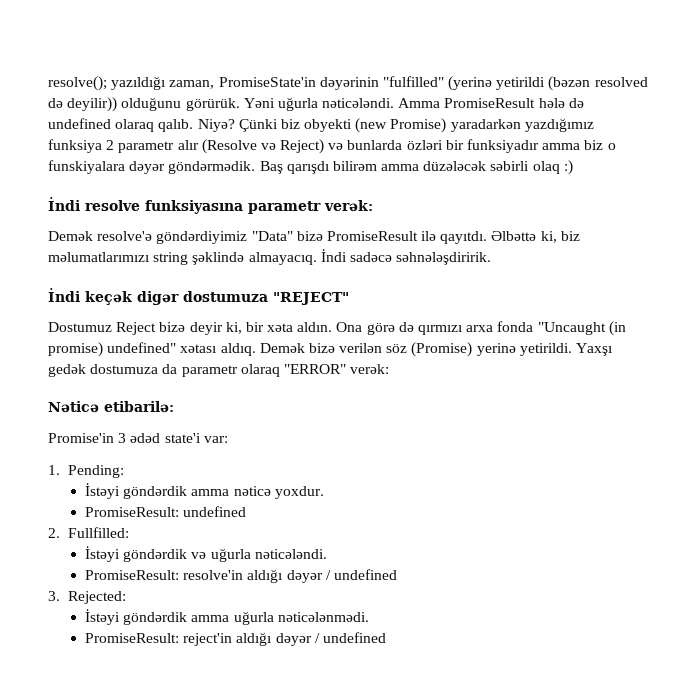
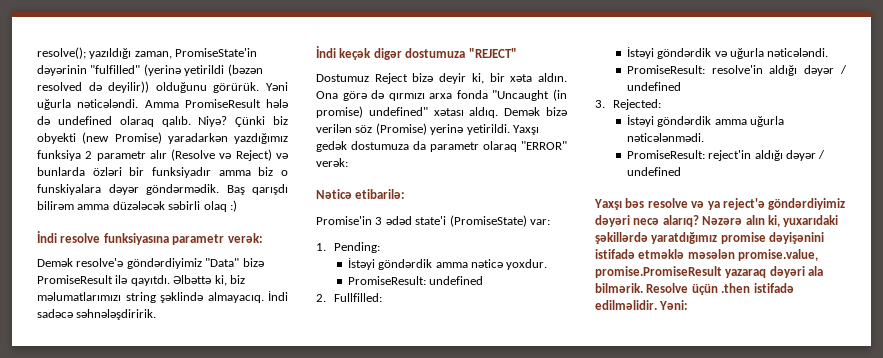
- Promise'in 3 ədəd state'i var:
+ Promise'in 3 ədəd state'i (PromiseState) var:
+ Yaxşı bəs resolve və ya reject'ə göndərdiyimiz dəyəri necə alarıq? Nəzərə alın ki, yuxarıdaki şəkillərdə yaratdığımız promise dəyişənini istifadə etməklə məsələn promise.value, promise.PromiseResult yazaraq dəyəri ala bilmərik. Resolve üçün .then istifadə edilməlidir. Yəni:

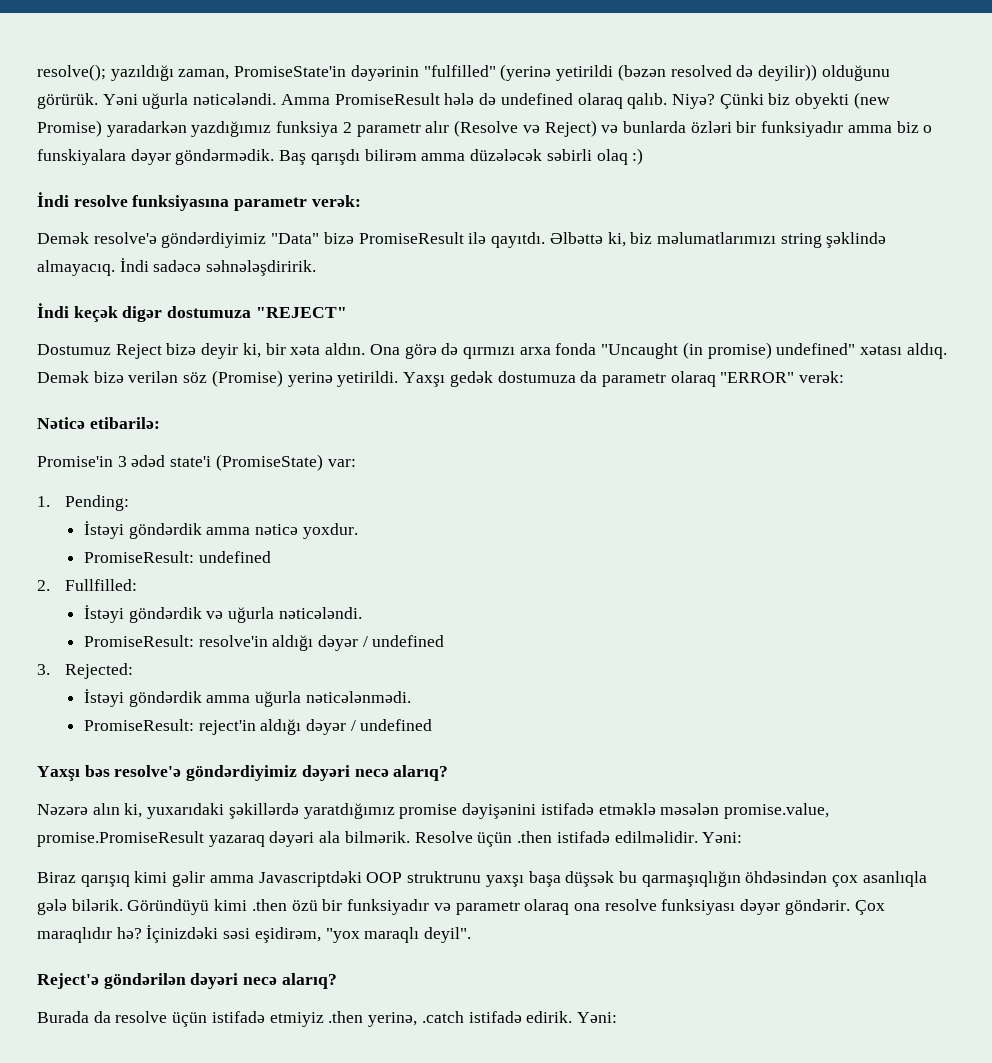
- Yaxşı bəs resolve və ya reject'ə göndərdiyimiz dəyəri necə alarıq? Nəzərə alın ki, yuxarıdaki şəkillərdə yaratdığımız promise dəyişənini istifadə etməklə məsələn promise.value, promise.PromiseResult yazaraq dəyəri ala bilmərik.
+ Yaxşı bəs resolve'ə göndərdiyimiz dəyəri necə alarıq?
+ Nəzərə alın ki, yuxarıdaki şəkillərdə yaratdığımız promise dəyişənini istifadə etməklə məsələn promise.value, promise.PromiseResult yazaraq dəyəri ala bilmərik.
+ Biraz qarışıq kimi gəlir amma Javascriptdəki OOP struktrunu yaxşı başa düşsək bu qarmaşıqlığın öhdəsindən çox asanlıqla gələ bilərik. Göründüyü kimi .then özü bir funksiyadır və parametr olaraq ona resolve funksiyası dəyər göndərir. Çox maraqlıdır hə? İçinizdəki səsi eşidirəm, "yox maraqlı deyil".
+ Reject'ə göndərilən dəyəri necə alarıq?
+ Burada da resolve üçün istifadə etmiyiz .then yerinə, .catch istifadə edirik. Yəni:

